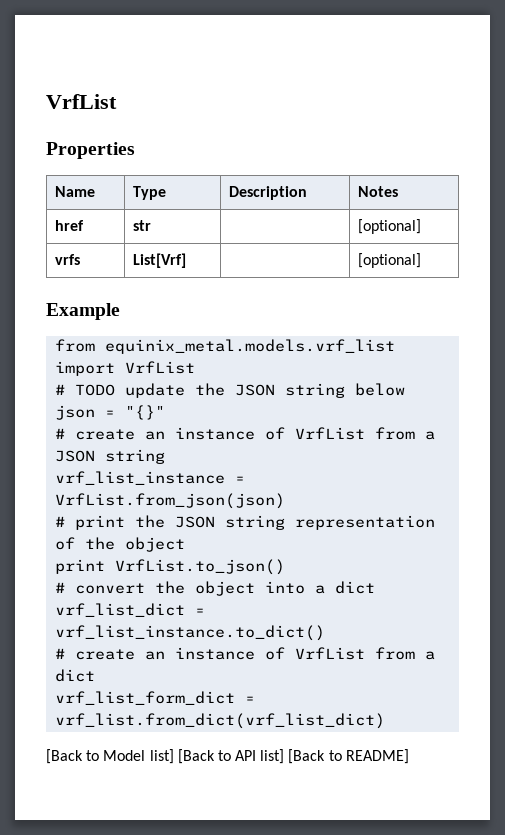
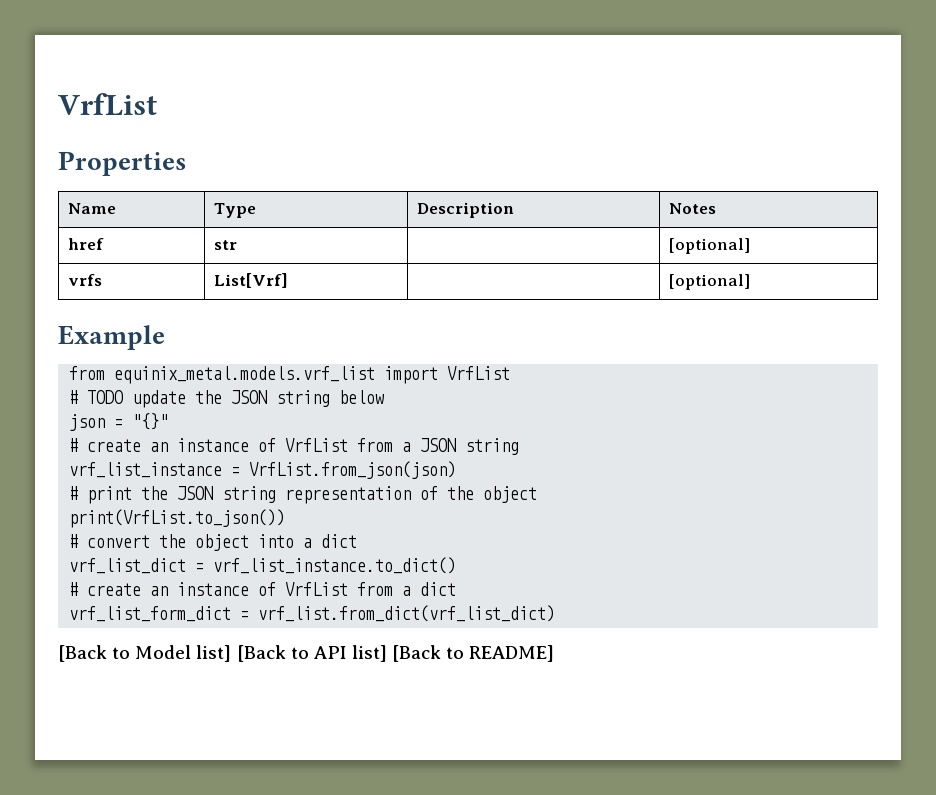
- print VrfList.to_json()
+ print(VrfList.to_json())

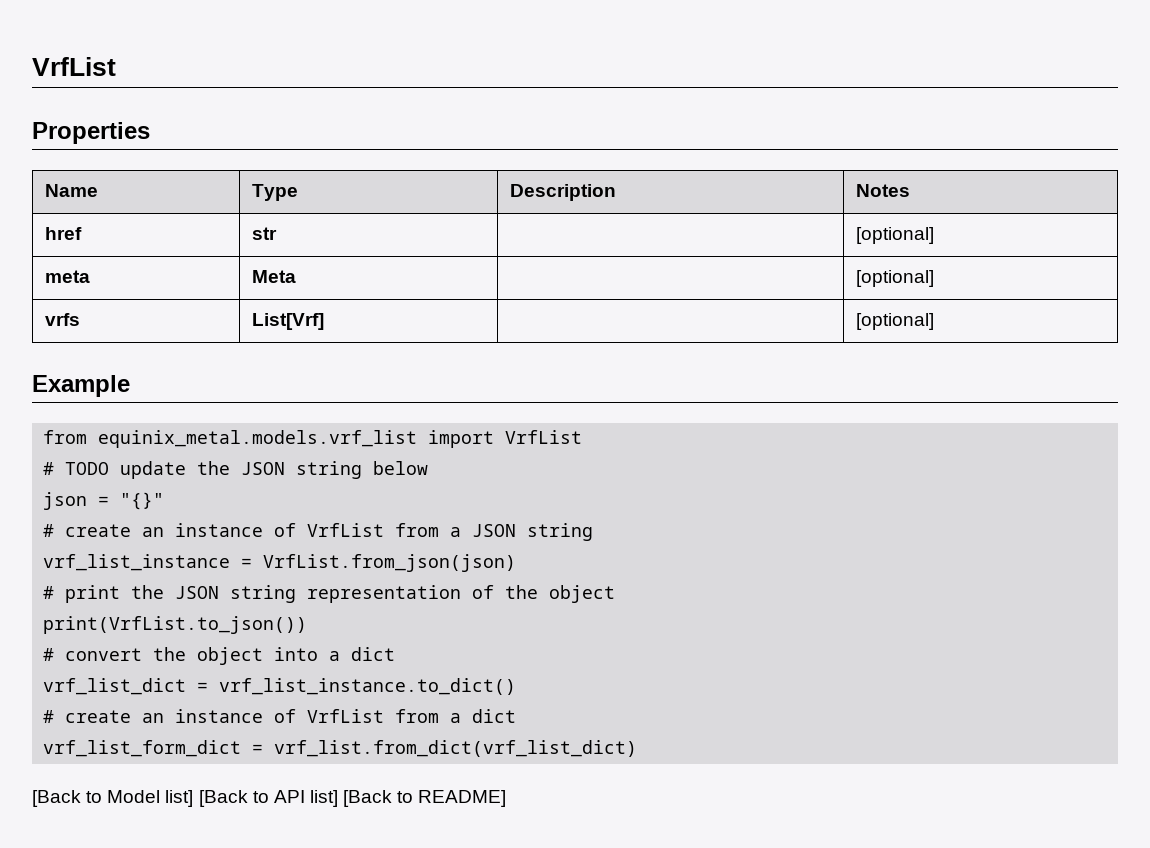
+ meta | Meta | | [optional]

